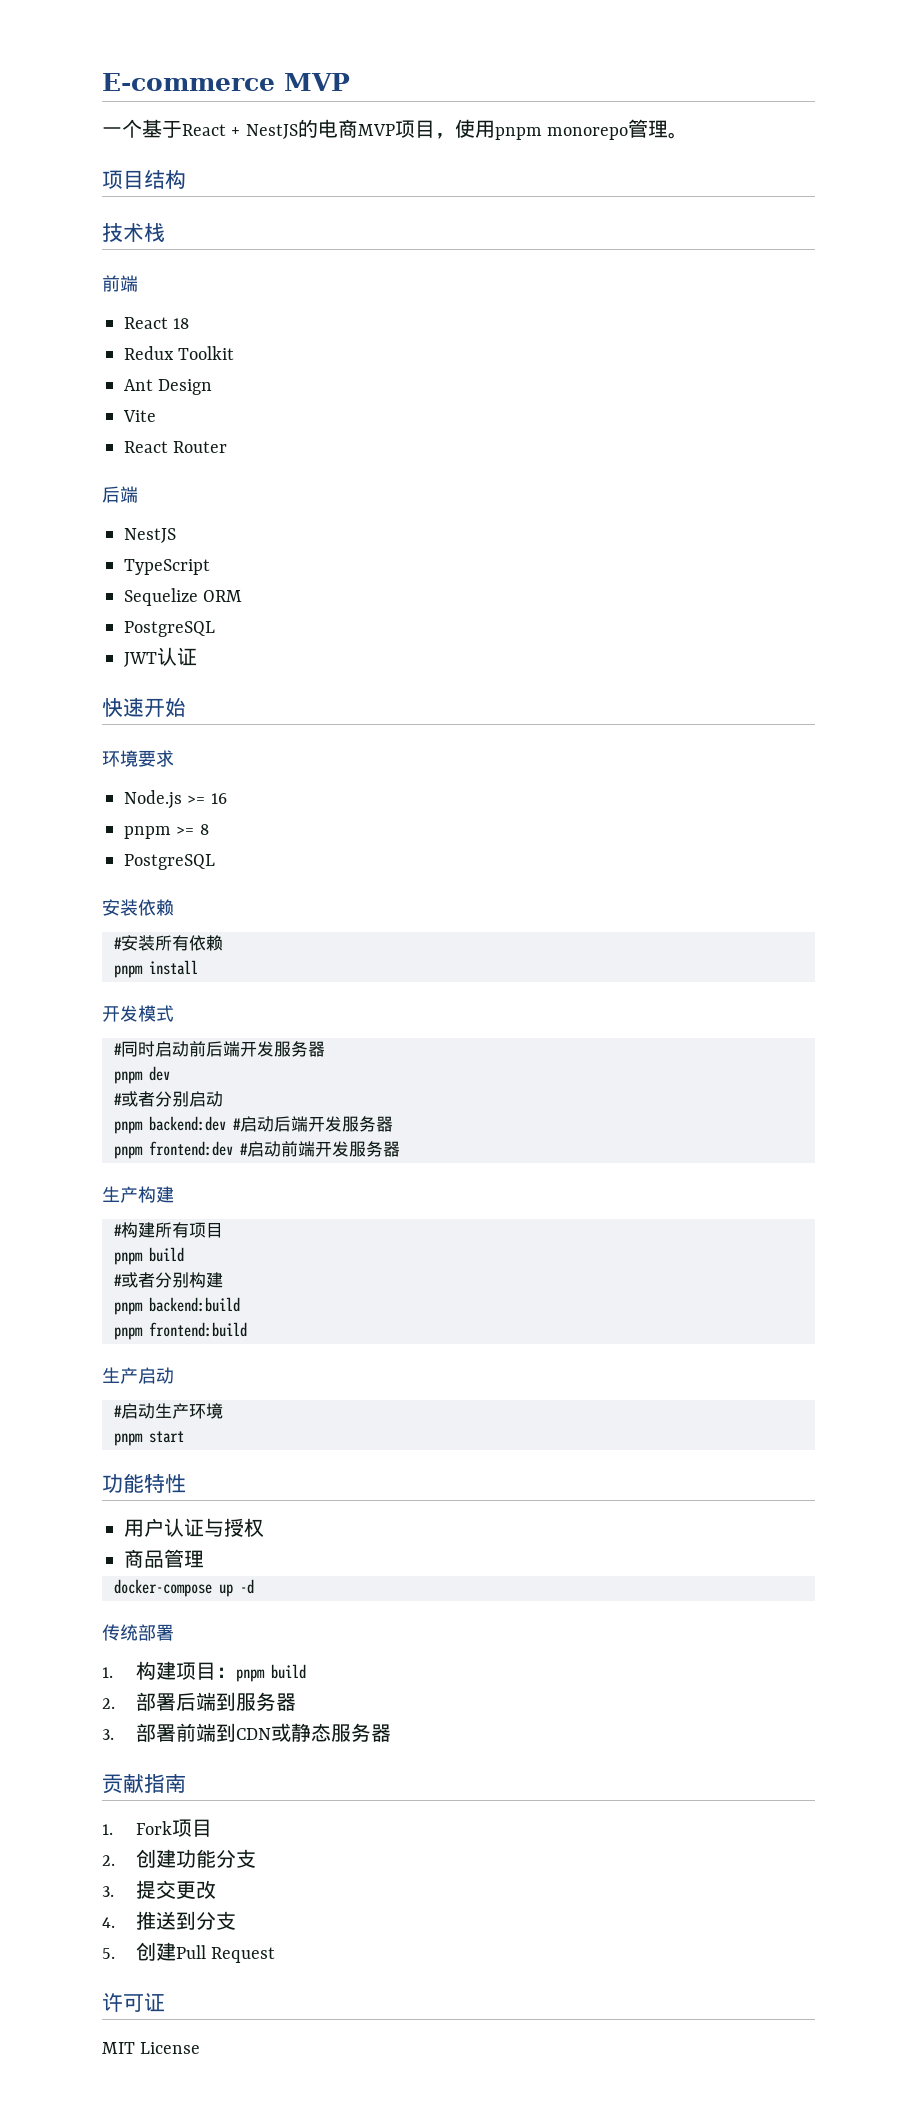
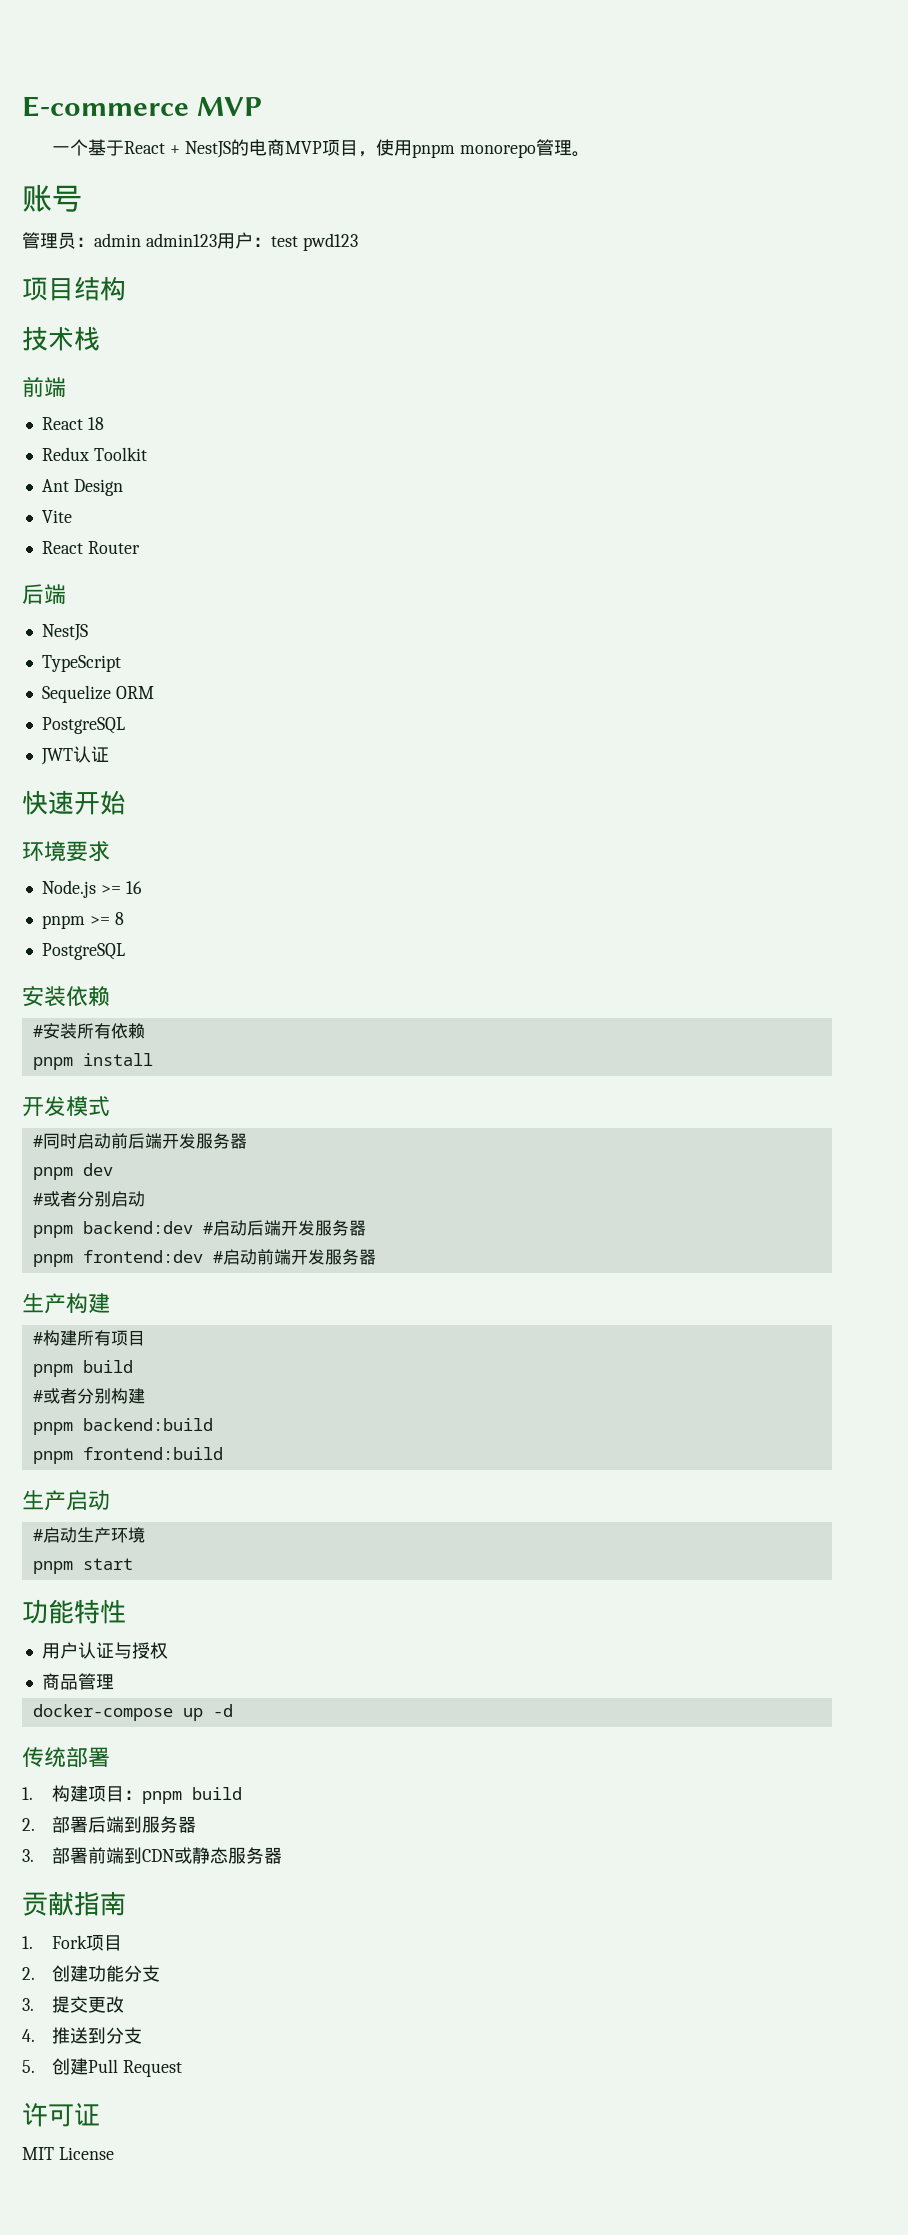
+ 账号
+ 管理员：admin admin123用户：test pwd123

